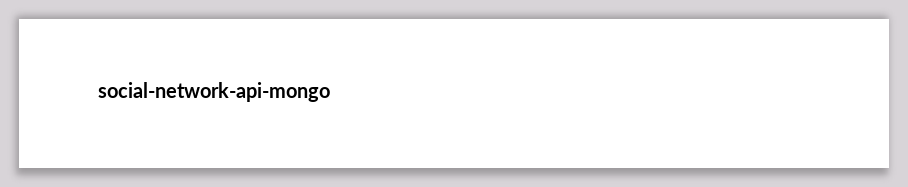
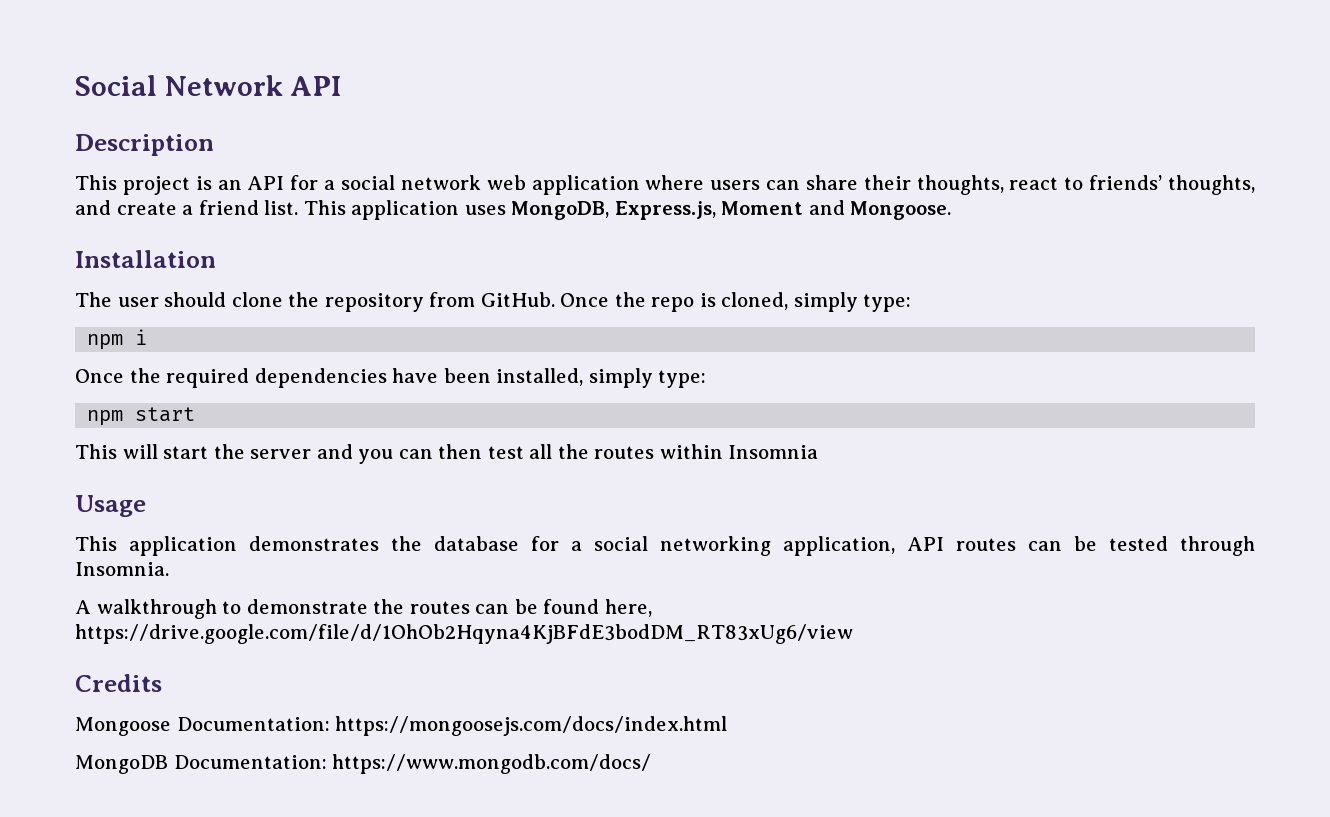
- social-network-api-mongo
+ Social Network API
+ Description
+ This project is an API for a social network web application where users can share their thoughts, react to friends’ thoughts, and create a friend list. This application uses MongoDB, Express.js, Moment and Mongoose.
+ Installation
+ The user should clone the repository from GitHub. Once the repo is cloned, simply type:
+ npm i
+ Once the required dependencies have been installed, simply type:
+ npm start
+ This will start the server and you can then test all the routes within Insomnia
+ Usage
+ This application demonstrates the database for a social networking application, API routes can be tested through Insomnia.
+ A walkthrough to demonstrate the routes can be found here, https://drive.google.com/file/d/1OhOb2Hqyna4KjBFdE3bodDM_RT83xUg6/view
+ Credits
+ Mongoose Documentation: https://mongoosejs.com/docs/index.html
+ MongoDB Documentation: https://www.mongodb.com/docs/

